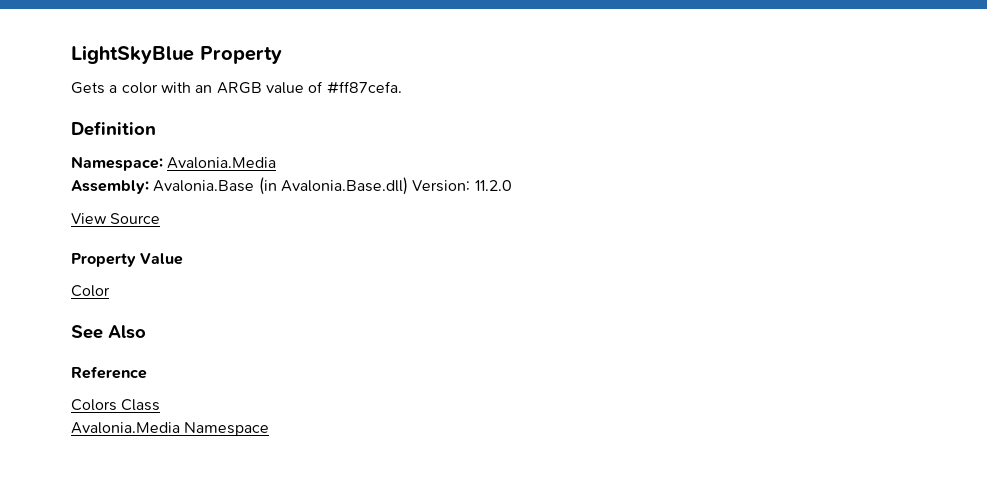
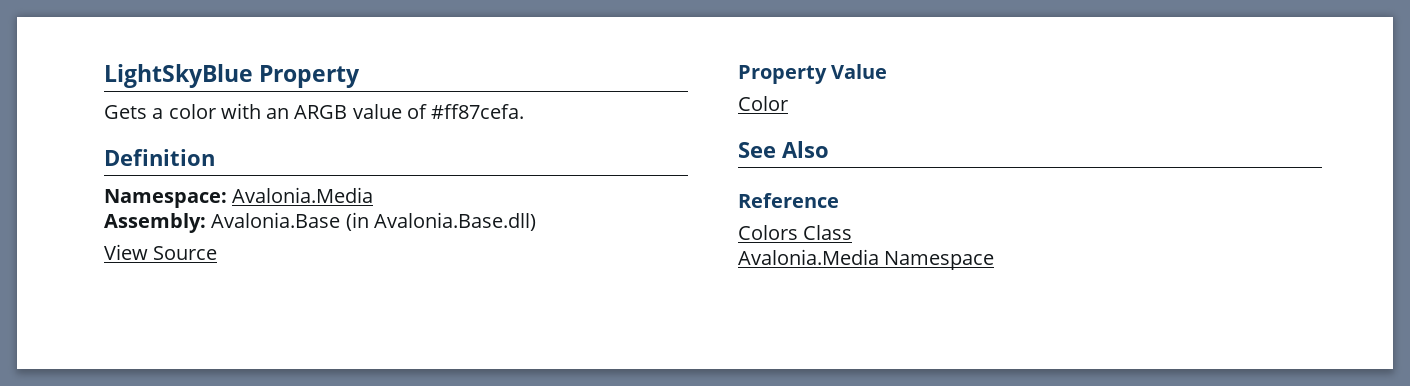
- Assembly: Avalonia.Base (in Avalonia.Base.dll) Version: 11.2.0
+ Assembly: Avalonia.Base (in Avalonia.Base.dll)

